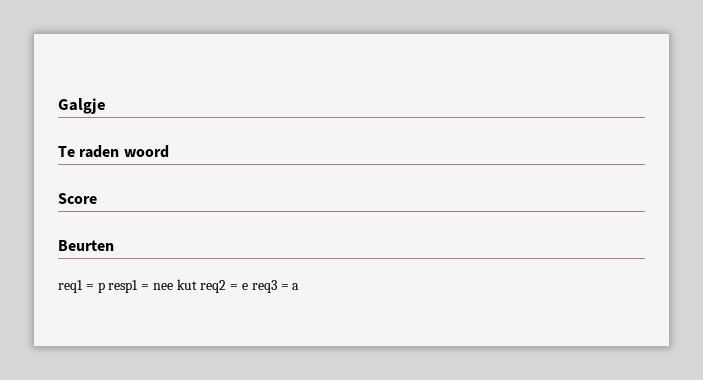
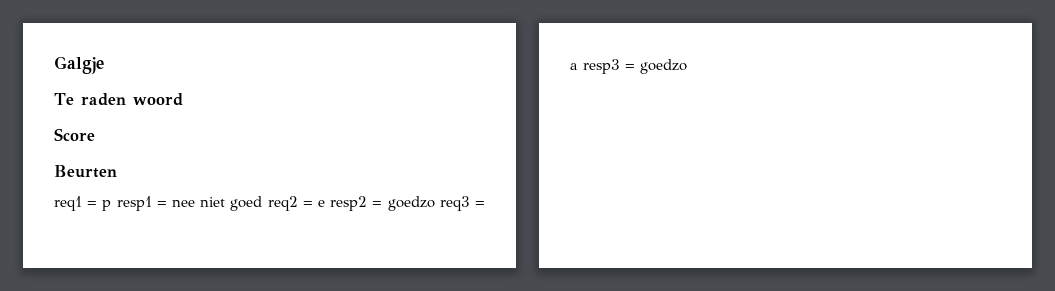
- req1 = p resp1 = nee kut req2 = e req3 = a
+ req1 = p resp1 = nee niet goed req2 = e resp2 = goedzo req3 = a resp3 = goedzo

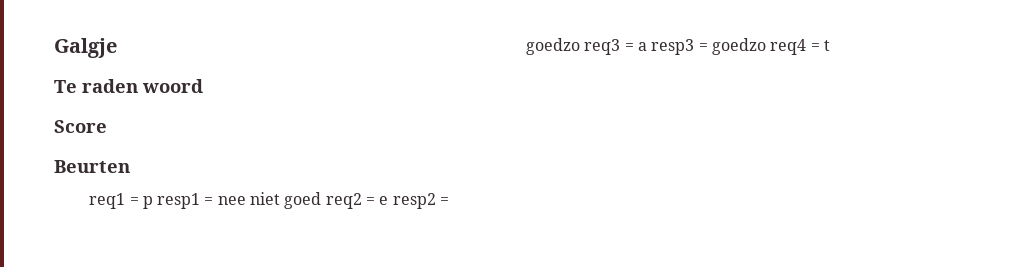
- req1 = p resp1 = nee niet goed req2 = e resp2 = goedzo req3 = a resp3 = goedzo
+ req1 = p resp1 = nee niet goed req2 = e resp2 = goedzo req3 = a resp3 = goedzo req4 = t

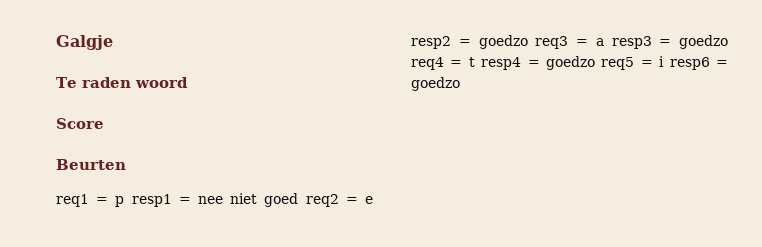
- req1 = p resp1 = nee niet goed req2 = e resp2 = goedzo req3 = a resp3 = goedzo req4 = t
+ req1 = p resp1 = nee niet goed req2 = e resp2 = goedzo req3 = a resp3 = goedzo req4 = t resp4 = goedzo req5 = i resp6 = goedzo

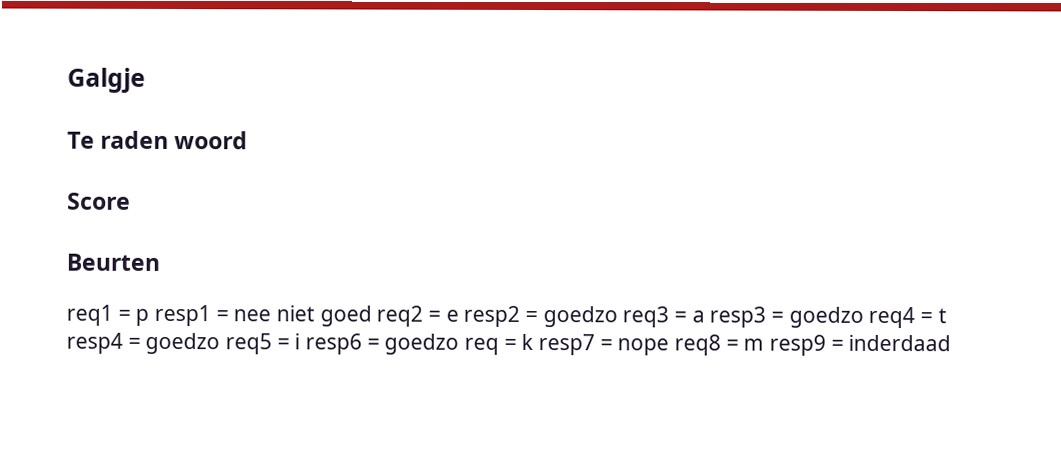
- req1 = p resp1 = nee niet goed req2 = e resp2 = goedzo req3 = a resp3 = goedzo req4 = t resp4 = goedzo req5 = i resp6 = goedzo
+ req1 = p resp1 = nee niet goed req2 = e resp2 = goedzo req3 = a resp3 = goedzo req4 = t resp4 = goedzo req5 = i resp6 = goedzo req = k resp7 = nope req8 = m resp9 = inderdaad

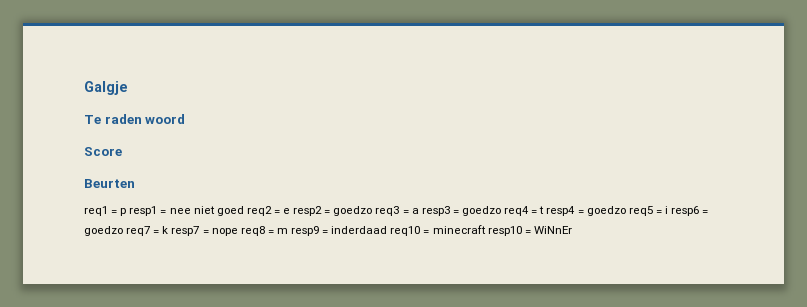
- req1 = p resp1 = nee niet goed req2 = e resp2 = goedzo req3 = a resp3 = goedzo req4 = t resp4 = goedzo req5 = i resp6 = goedzo req = k resp7 = nope req8 = m resp9 = inderdaad
+ req1 = p resp1 = nee niet goed req2 = e resp2 = goedzo req3 = a resp3 = goedzo req4 = t resp4 = goedzo req5 = i resp6 = goedzo req7 = k resp7 = nope req8 = m resp9 = inderdaad req10 = minecraft resp10 = WiNnEr

